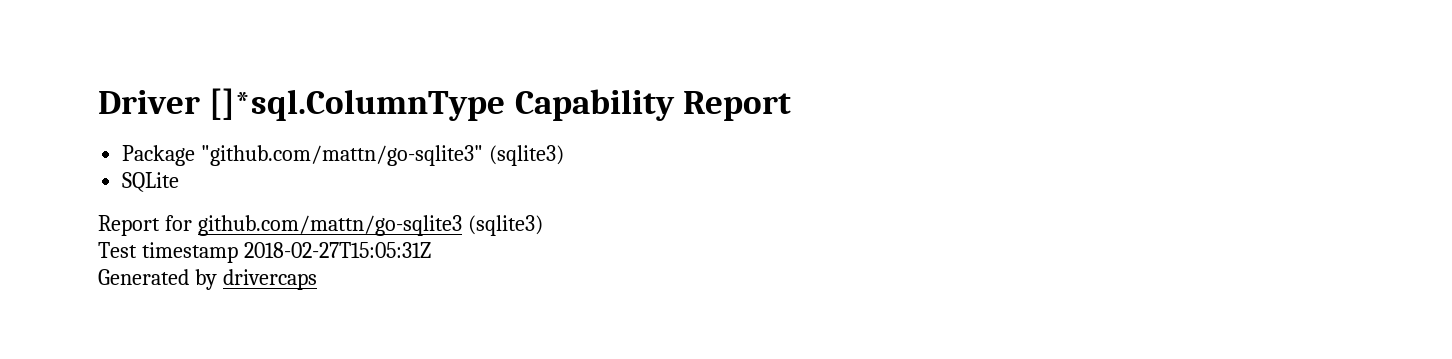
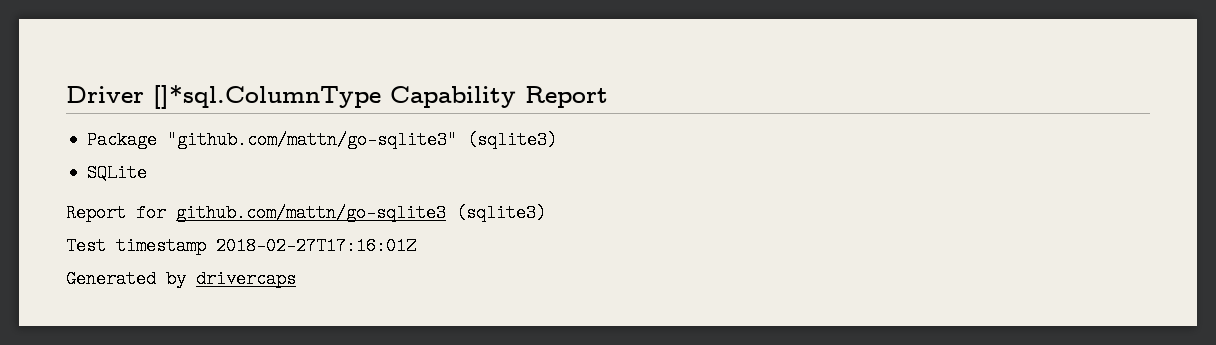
- Test timestamp 2018-02-27T15:05:31Z
+ Test timestamp 2018-02-27T17:16:01Z

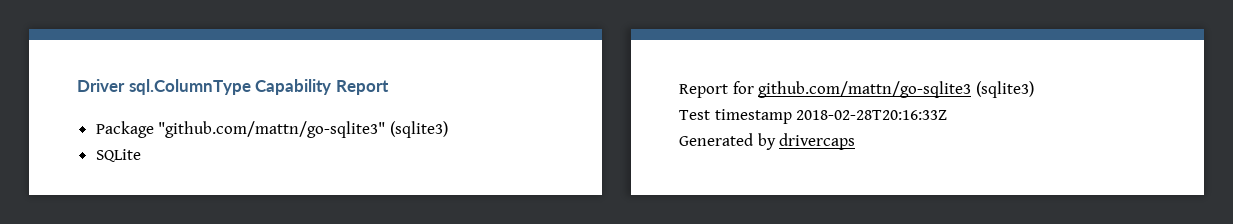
- Driver []*sql.ColumnType Capability Report
+ Driver sql.ColumnType Capability Report
- Test timestamp 2018-02-27T17:16:01Z
+ Test timestamp 2018-02-28T20:16:33Z

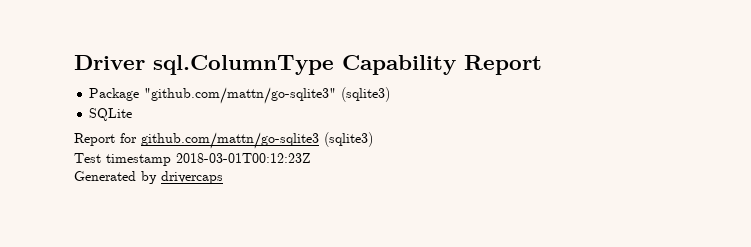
- Test timestamp 2018-02-28T20:16:33Z
+ Test timestamp 2018-03-01T00:12:23Z

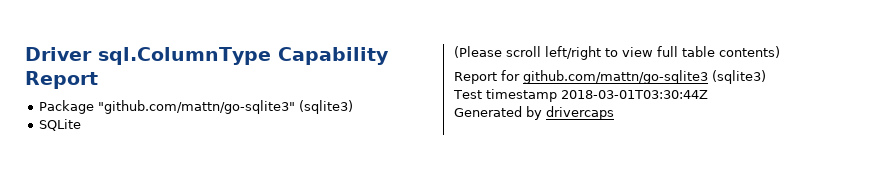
+ (Please scroll left/right to view full table contents)
- Test timestamp 2018-03-01T00:12:23Z
+ Test timestamp 2018-03-01T03:30:44Z

